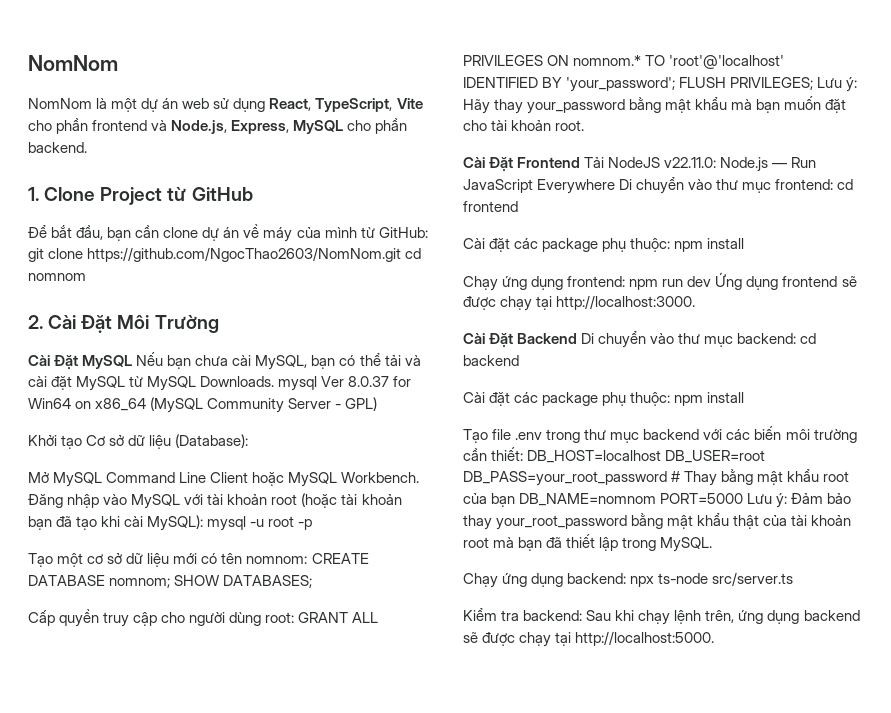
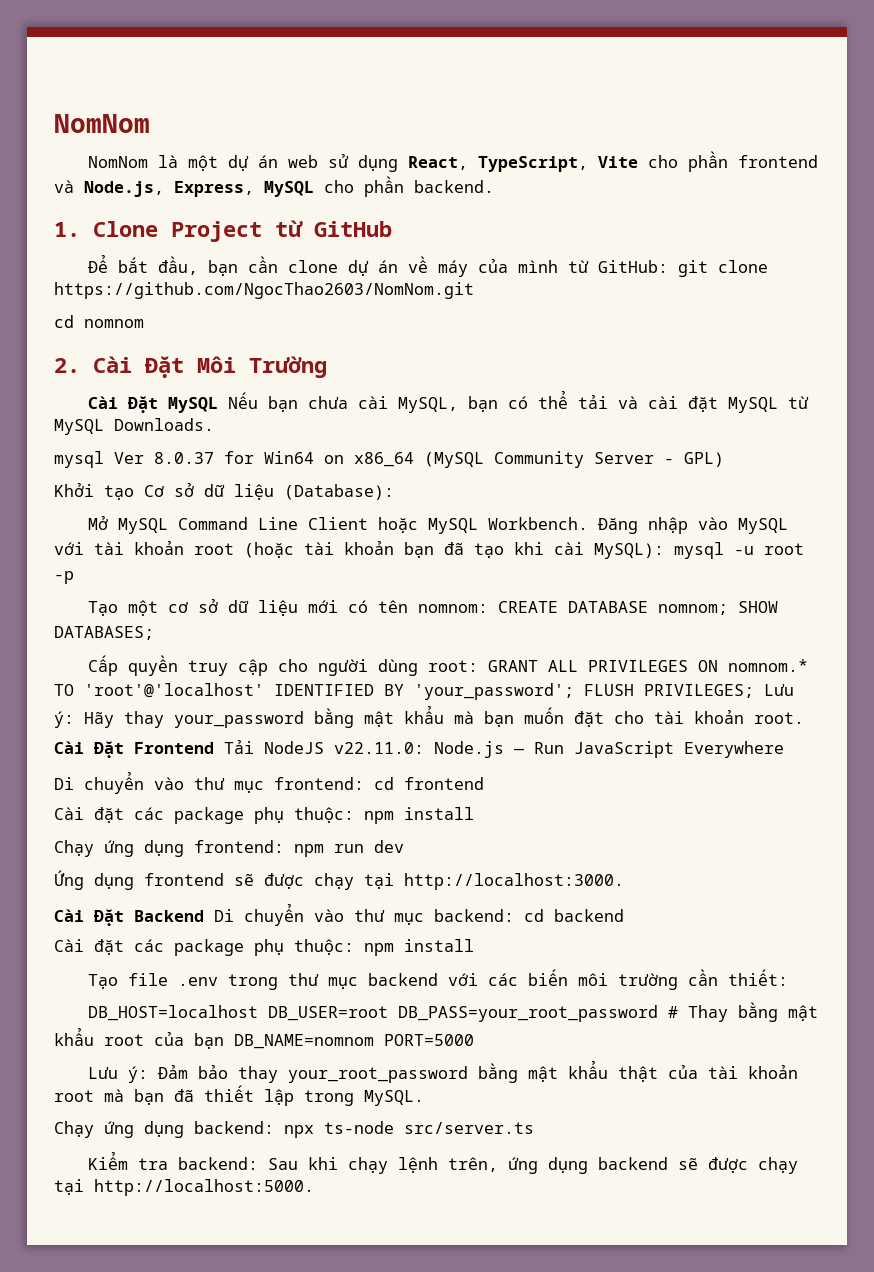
- Để bắt đầu, bạn cần clone dự án về máy của mình từ GitHub: git clone https://github.com/NgocThao2603/NomNom.git cd nomnom
+ Để bắt đầu, bạn cần clone dự án về máy của mình từ GitHub: git clone https://github.com/NgocThao2603/NomNom.git
+ cd nomnom
- Cài Đặt MySQL Nếu bạn chưa cài MySQL, bạn có thể tải và cài đặt MySQL từ MySQL Downloads. mysql Ver 8.0.37 for Win64 on x86_64 (MySQL Community Server - GPL)
+ Cài Đặt MySQL Nếu bạn chưa cài MySQL, bạn có thể tải và cài đặt MySQL từ MySQL Downloads.
+ mysql Ver 8.0.37 for Win64 on x86_64 (MySQL Community Server - GPL)
- Cài Đặt Frontend Tải NodeJS v22.11.0: Node.js — Run JavaScript Everywhere Di chuyển vào thư mục frontend: cd frontend
+ Cài Đặt Frontend Tải NodeJS v22.11.0: Node.js — Run JavaScript Everywhere
+ Di chuyển vào thư mục frontend: cd frontend
- Chạy ứng dụng frontend: npm run dev Ứng dụng frontend sẽ được chạy tại http://localhost:3000.
+ Chạy ứng dụng frontend: npm run dev
+ Ứng dụng frontend sẽ được chạy tại http://localhost:3000.
- Tạo file .env trong thư mục backend với các biến môi trường cần thiết: DB_HOST=localhost DB_USER=root DB_PASS=your_root_password # Thay bằng mật khẩu root của bạn DB_NAME=nomnom PORT=5000 Lưu ý: Đảm bảo thay your_root_password bằng mật khẩu thật của tài khoản root mà bạn đã thiết lập trong MySQL.
+ Tạo file .env trong thư mục backend với các biến môi trường cần thiết:
+ DB_HOST=localhost DB_USER=root DB_PASS=your_root_password # Thay bằng mật khẩu root của bạn DB_NAME=nomnom PORT=5000
+ Lưu ý: Đảm bảo thay your_root_password bằng mật khẩu thật của tài khoản root mà bạn đã thiết lập trong MySQL.

